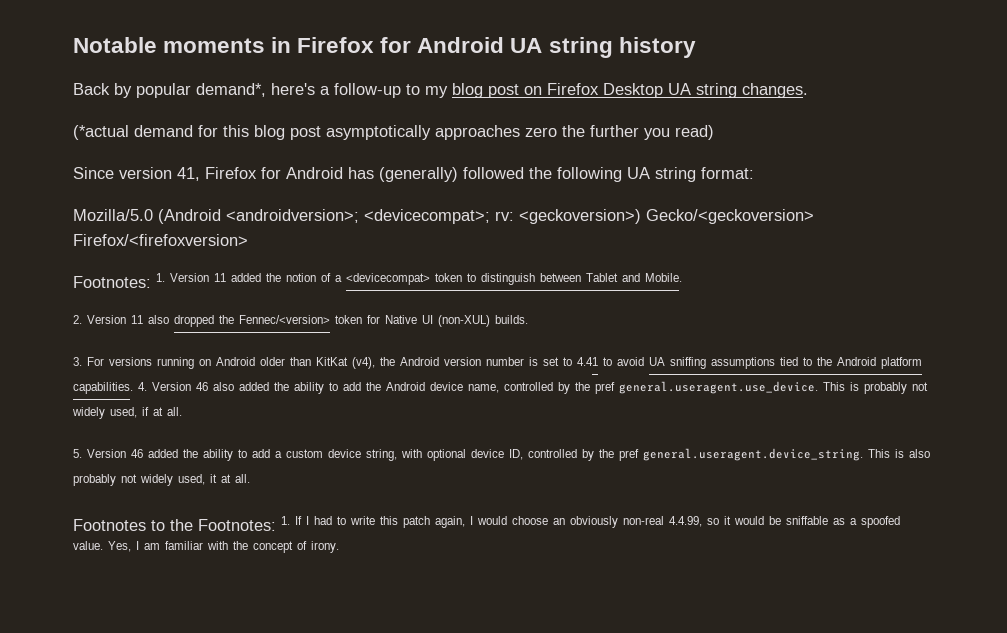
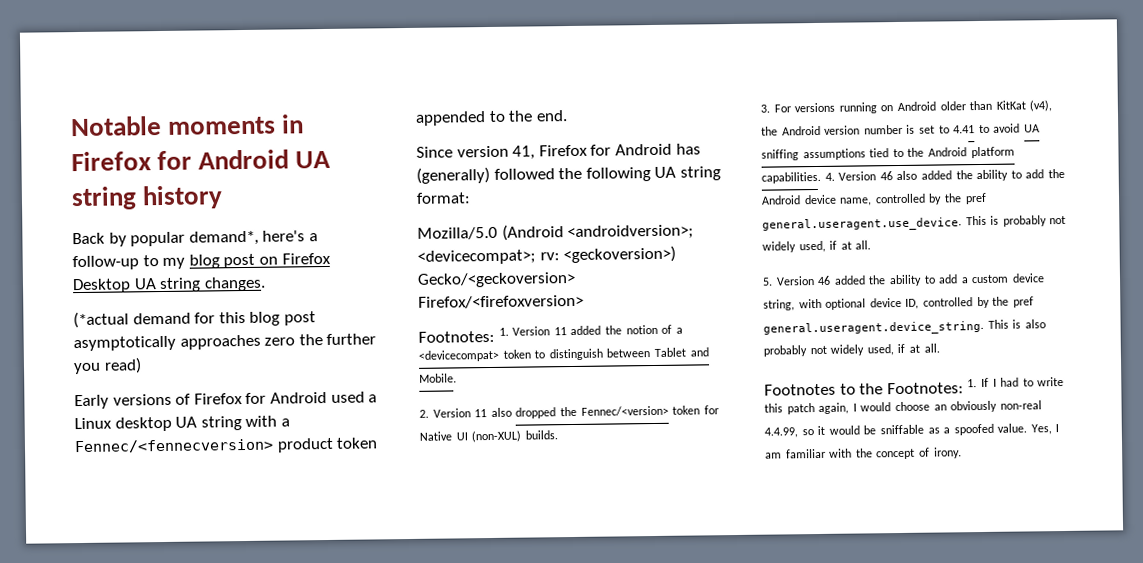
+ Early versions of Firefox for Android used a Linux desktop UA string with a Fennec/<fennecversion> product token appended to the end.
- 5. Version 46 added the ability to add a custom device string, with optional device ID, controlled by the pref general.useragent.device_string. This is also probably not widely used, it at all.
+ 5. Version 46 added the ability to add a custom device string, with optional device ID, controlled by the pref general.useragent.device_string. This is also probably not widely used, if at all.

